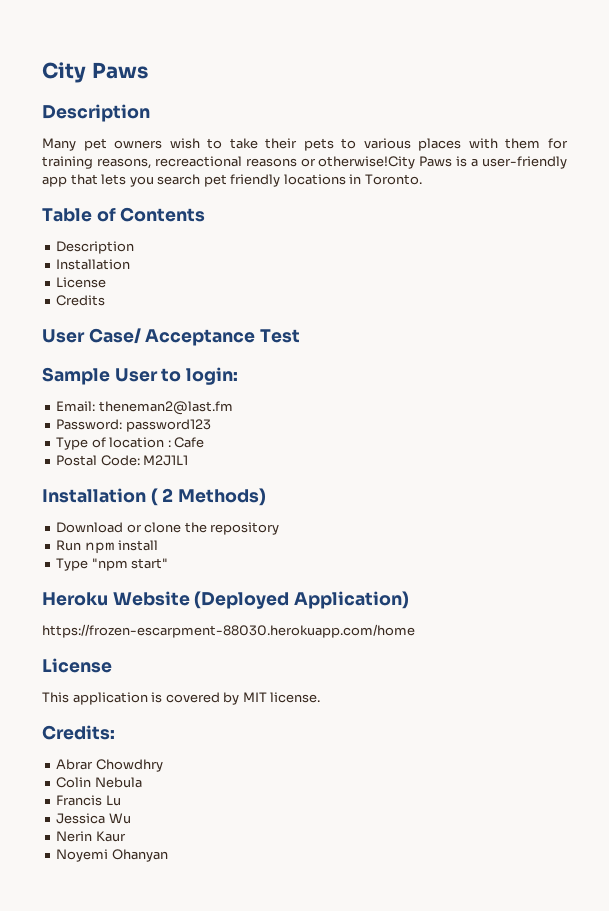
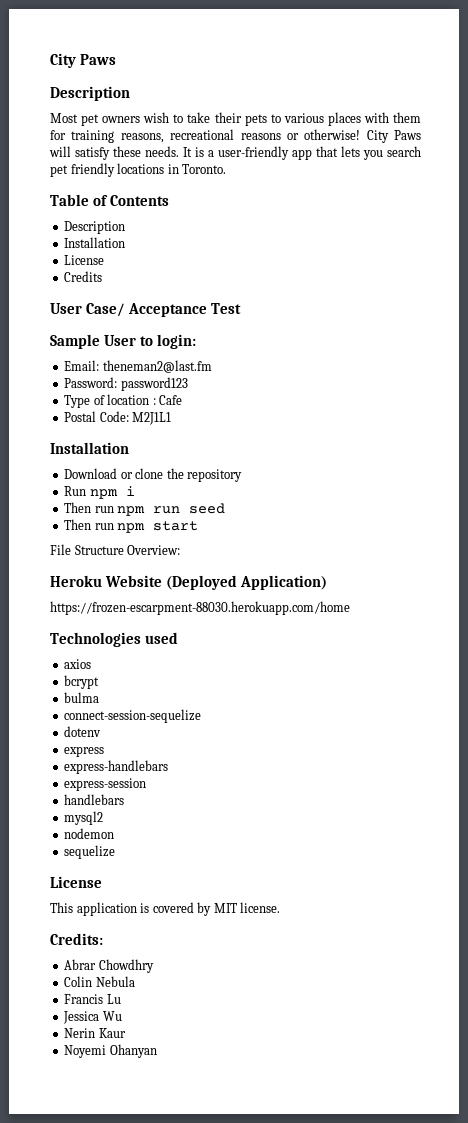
- Many pet owners wish to take their pets to various places with them for training reasons, recreactional reasons or otherwise!City Paws is a user-friendly app that lets you search pet friendly locations in Toronto.
+ Most pet owners wish to take their pets to various places with them for training reasons, recreational reasons or otherwise! City Paws will satisfy these needs. It is a user-friendly app that lets you search pet friendly locations in Toronto.
  Postal Code: M2J1L1
- Installation ( 2 Methods)
+ Installation
- Run npm install
- Type "npm start"
+ Run npm i
+ Then run npm run seed
+ Then run npm start
+ File Structure Overview:
+ Technologies used
+ axios
+ bcrypt
+ bulma
+ connect-session-sequelize
+ dotenv
+ express
+ express-handlebars
+ express-session
+ handlebars
+ mysql2
+ nodemon
+ sequelize

